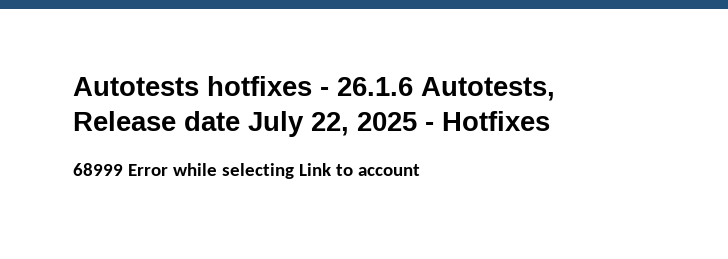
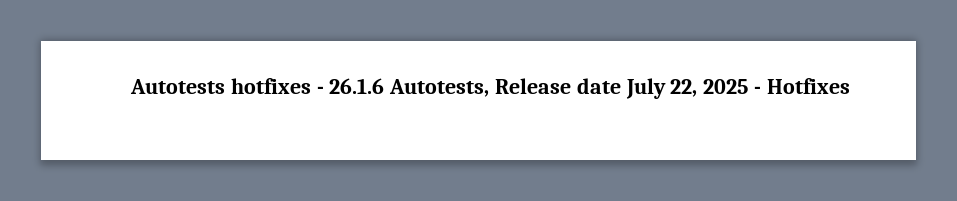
- 68999 Error while selecting Link to account

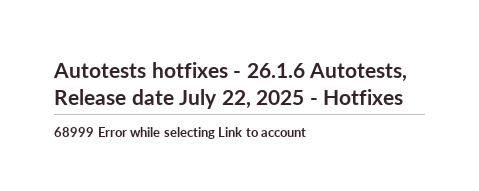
+ 68999 Error while selecting Link to account

